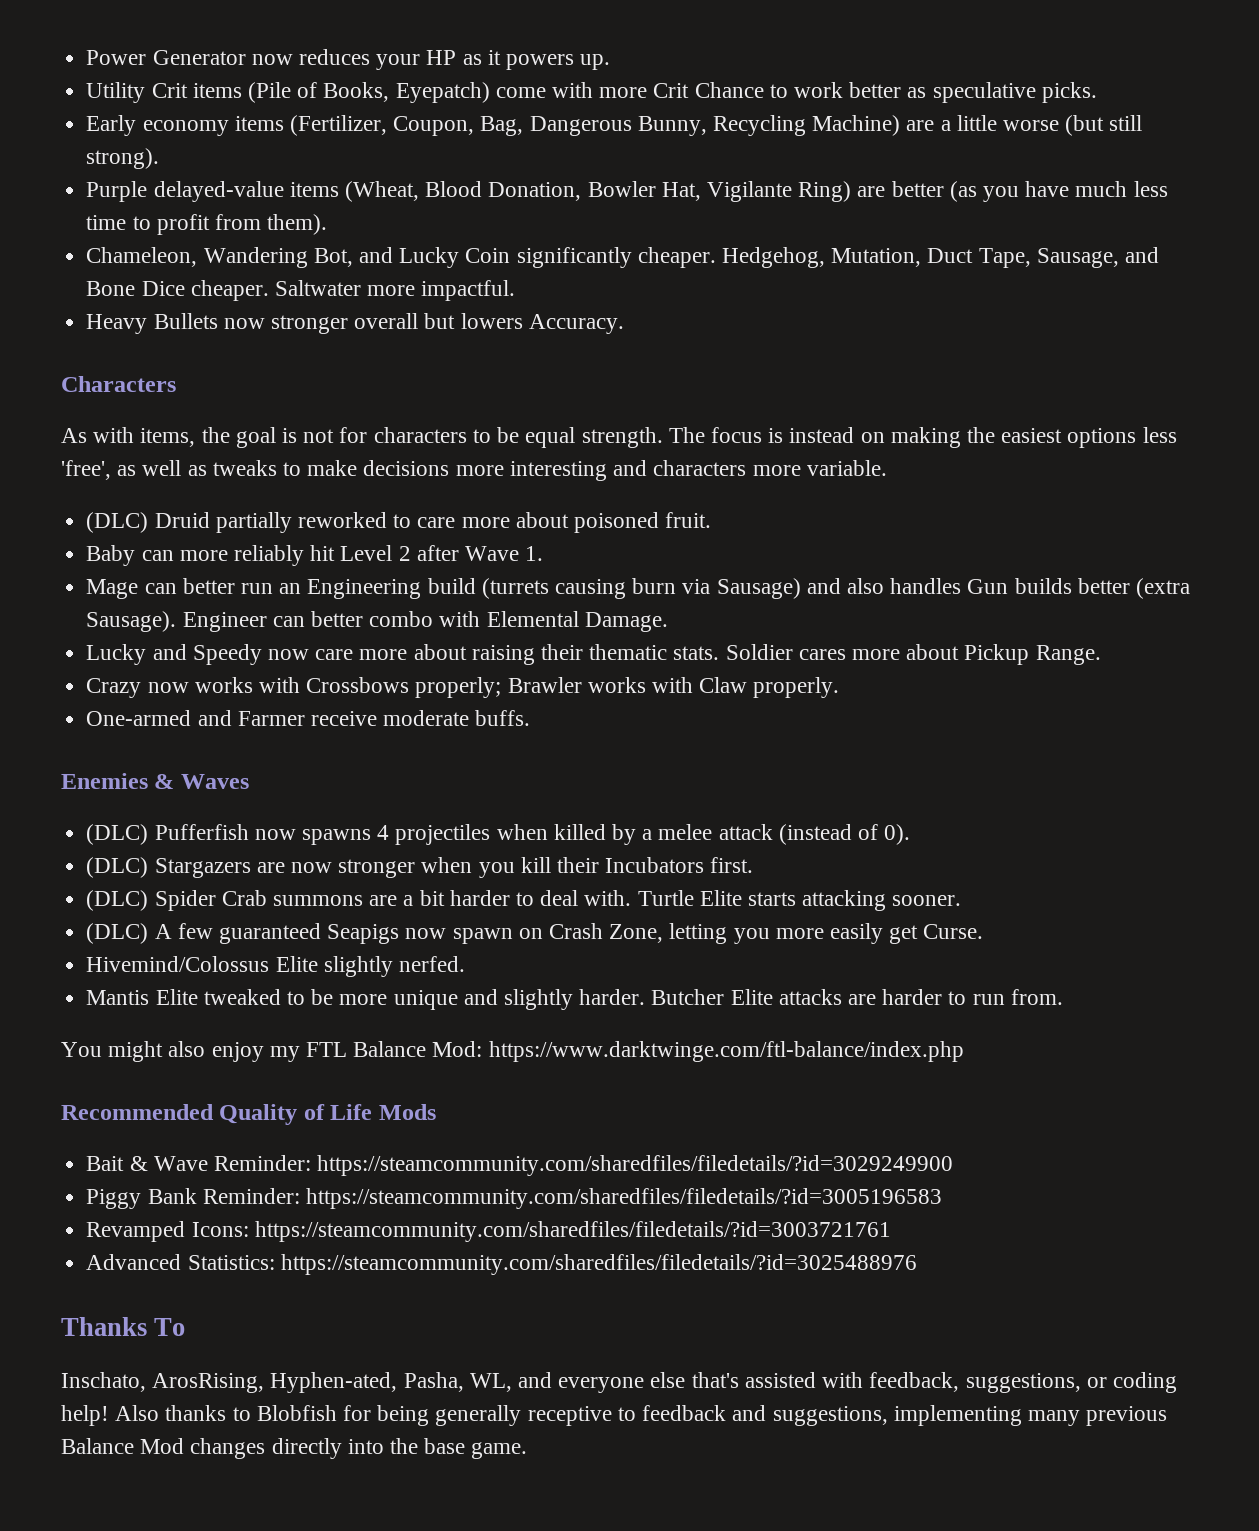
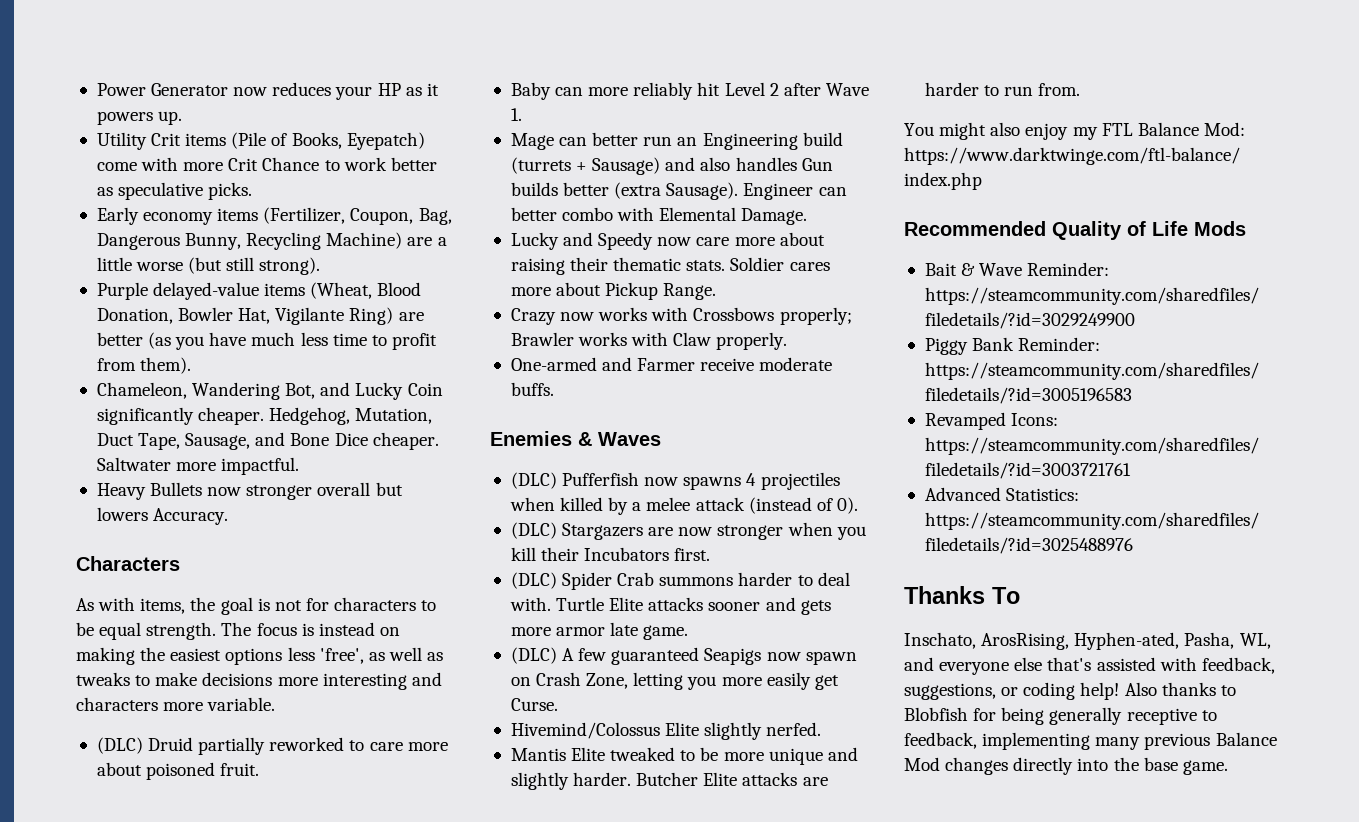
- Mage can better run an Engineering build (turrets causing burn via Sausage) and also handles Gun builds better (extra Sausage).
+ Mage can better run an Engineering build (turrets + Sausage) and also handles Gun builds better (extra Sausage).
- (DLC) Spider Crab summons are a bit harder to deal with.
+ (DLC) Spider Crab summons harder to deal with.
- Turtle Elite starts attacking sooner.
+ Turtle Elite attacks sooner and gets more armor late game.
- Also thanks to Blobfish for being generally receptive to feedback and suggestions, implementing many previous Balance Mod changes directly into the base game.
+ Also thanks to Blobfish for being generally receptive to feedback, implementing many previous Balance Mod changes directly into the base game.

